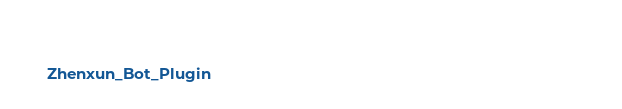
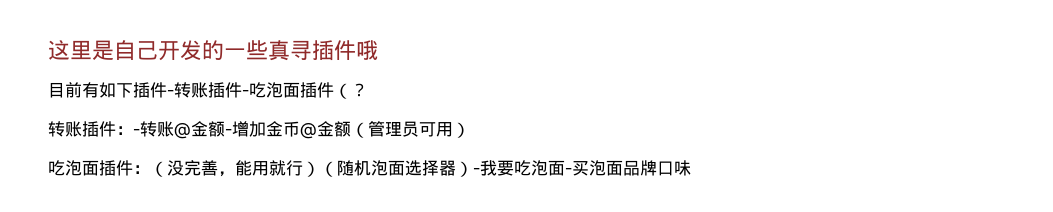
- Zhenxun_Bot_Plugin
+ 这里是自己开发的一些真寻插件哦
+ 目前有如下插件-转账插件-吃泡面插件（？
+ 转账插件：-转账@金额-增加金币@金额（管理员可用）
+ 吃泡面插件：（没完善，能用就行）（随机泡面选择器）-我要吃泡面-买泡面品牌口味

